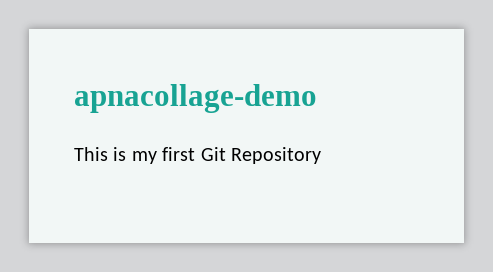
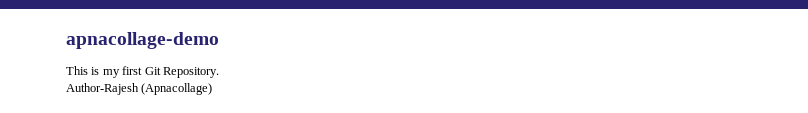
- This is my first Git Repository
+ This is my first Git Repository.
+ Author-Rajesh (Apnacollage)

